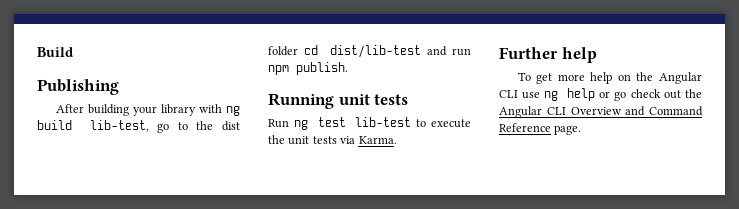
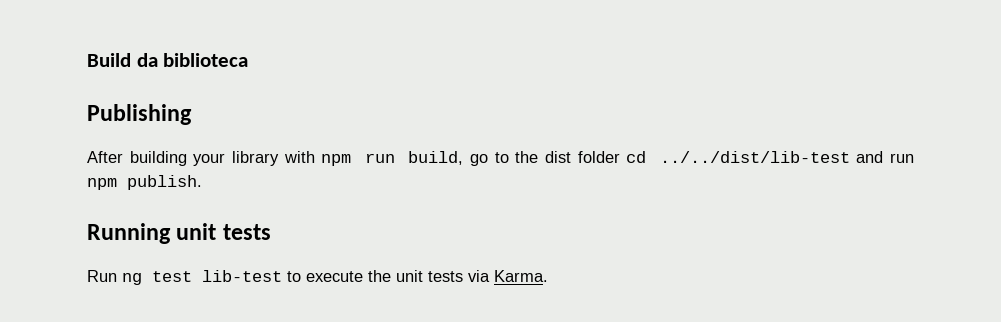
- Build
+ Build da biblioteca
- After building your library with ng build lib-test, go to the dist folder cd dist/lib-test and run npm publish.
+ After building your library with npm run build, go to the dist folder cd ../../dist/lib-test and run npm publish.
- Further help
- To get more help on the Angular CLI use ng help or go check out the Angular CLI Overview and Command Reference page.

